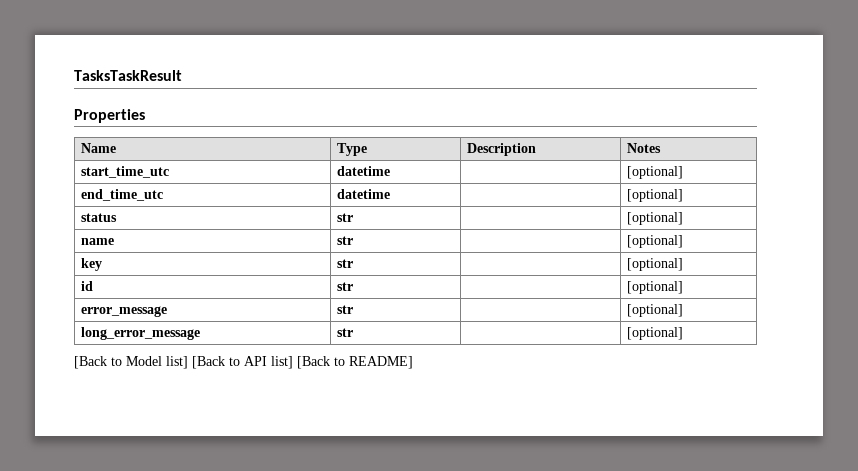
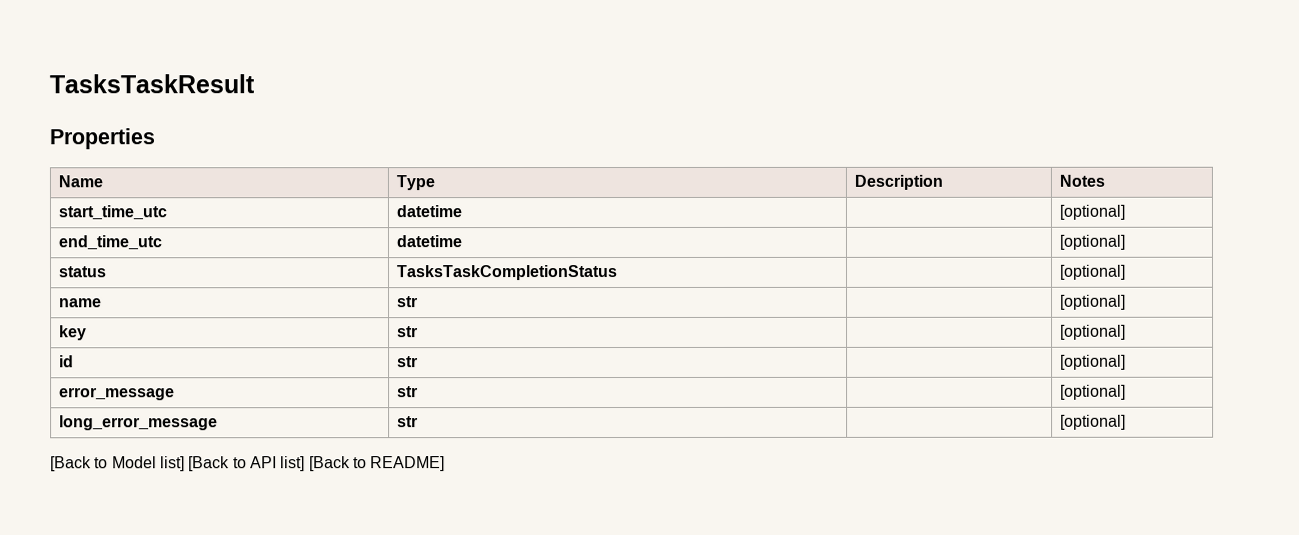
- status | str | | [optional]
+ status | TasksTaskCompletionStatus | | [optional]

